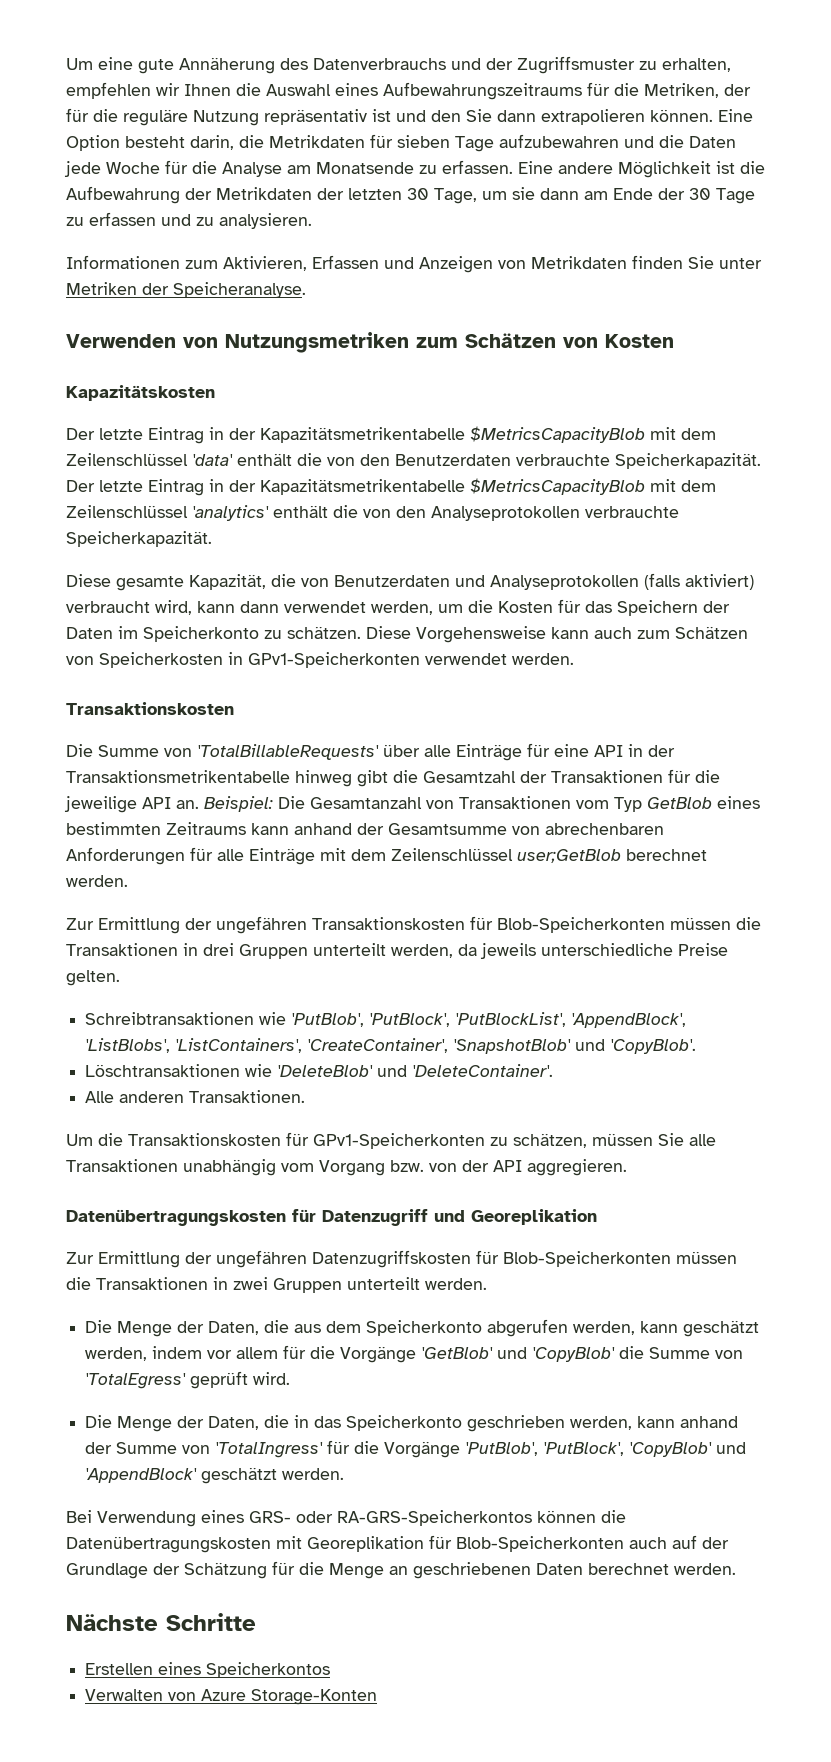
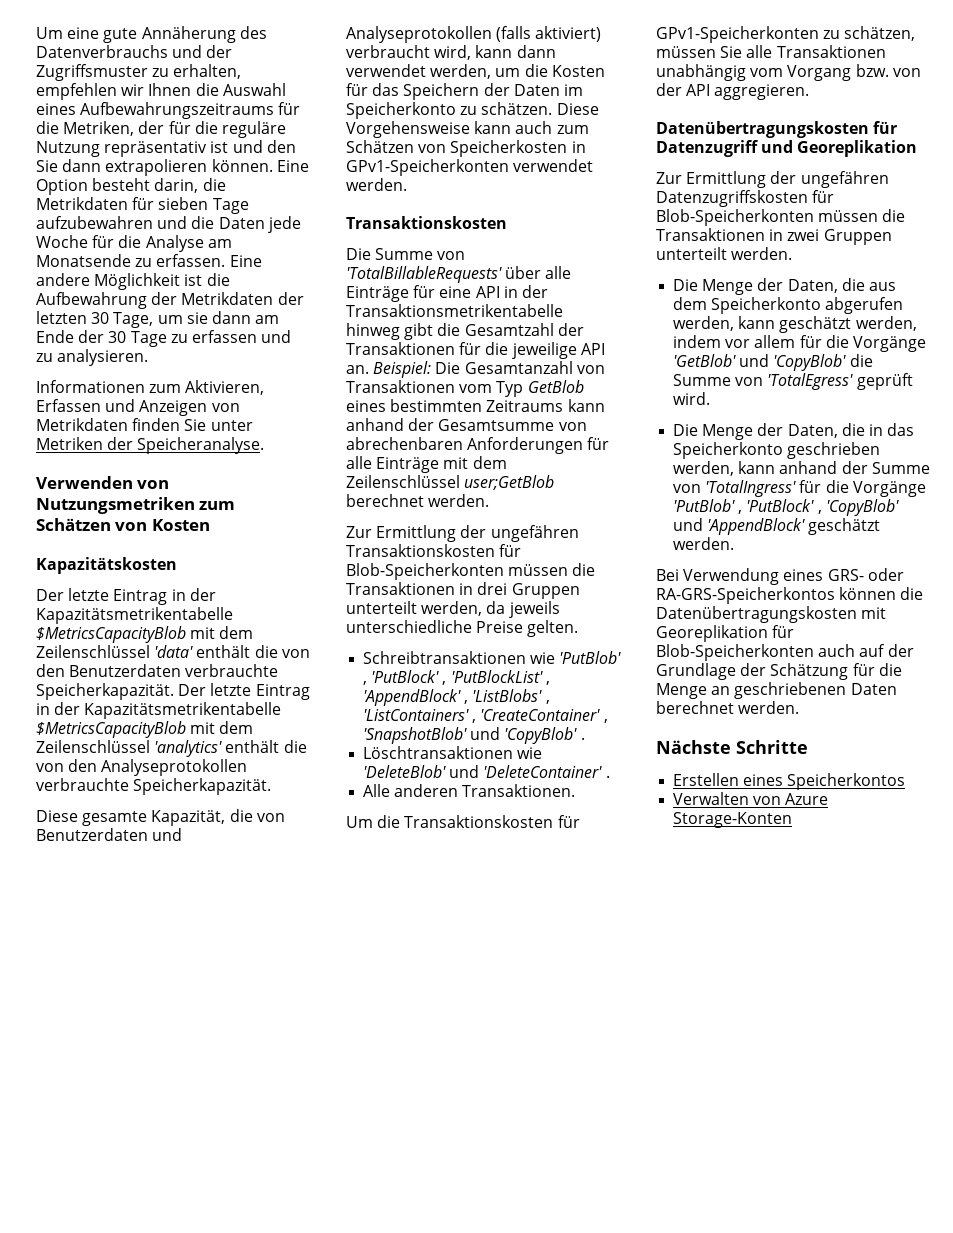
- Schreibtransaktionen wie 'PutBlob', 'PutBlock', 'PutBlockList', 'AppendBlock', 'ListBlobs', 'ListContainers', 'CreateContainer', 'SnapshotBlob' und 'CopyBlob'.
+ Schreibtransaktionen wie 'PutBlob' , 'PutBlock' , 'PutBlockList' , 'AppendBlock' , 'ListBlobs' , 'ListContainers' , 'CreateContainer' , 'SnapshotBlob' und 'CopyBlob' .
- Löschtransaktionen wie 'DeleteBlob' und 'DeleteContainer'.
+ Löschtransaktionen wie 'DeleteBlob' und 'DeleteContainer' .
- Die Menge der Daten, die in das Speicherkonto geschrieben werden, kann anhand der Summe von 'TotalIngress' für die Vorgänge 'PutBlob', 'PutBlock', 'CopyBlob' und 'AppendBlock' geschätzt werden.
+ Die Menge der Daten, die in das Speicherkonto geschrieben werden, kann anhand der Summe von 'TotalIngress' für die Vorgänge 'PutBlob' , 'PutBlock' , 'CopyBlob' und 'AppendBlock' geschätzt werden.

